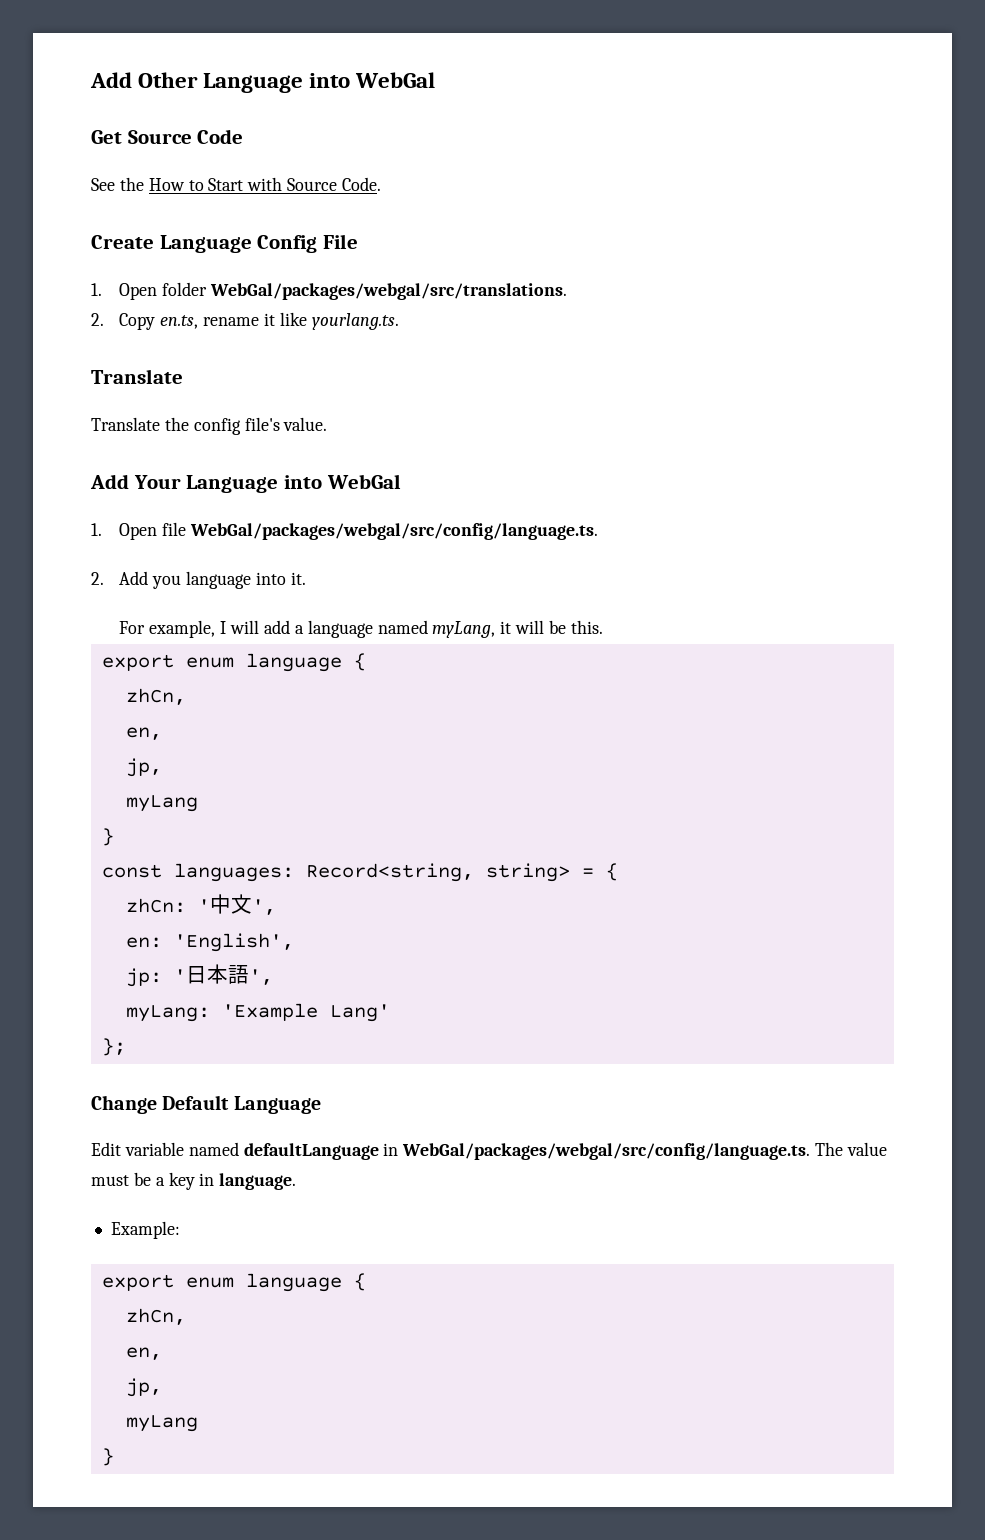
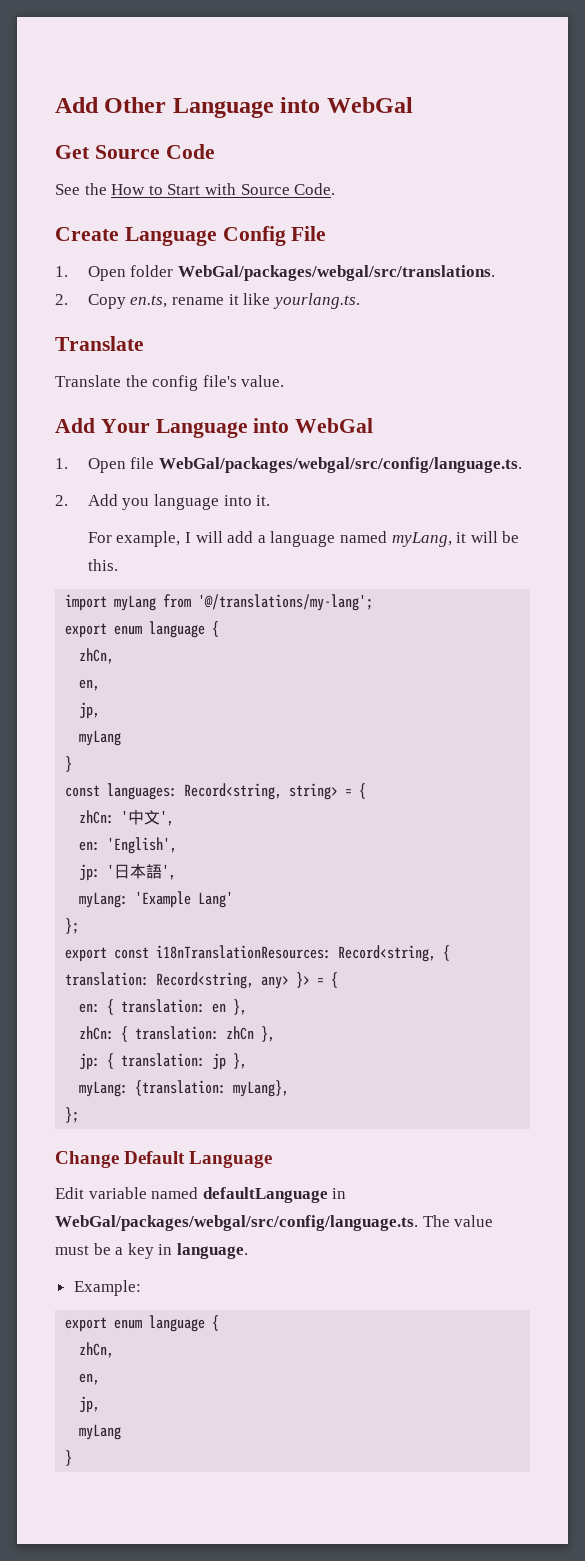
+ import myLang from '@/translations/my-lang';
+ export const i18nTranslationResources: Record<string, { translation: Record<string, any> }> = {
+ en: { translation: en },
+ zhCn: { translation: zhCn },
+ jp: { translation: jp },
+ myLang: {translation: myLang},
+ };

